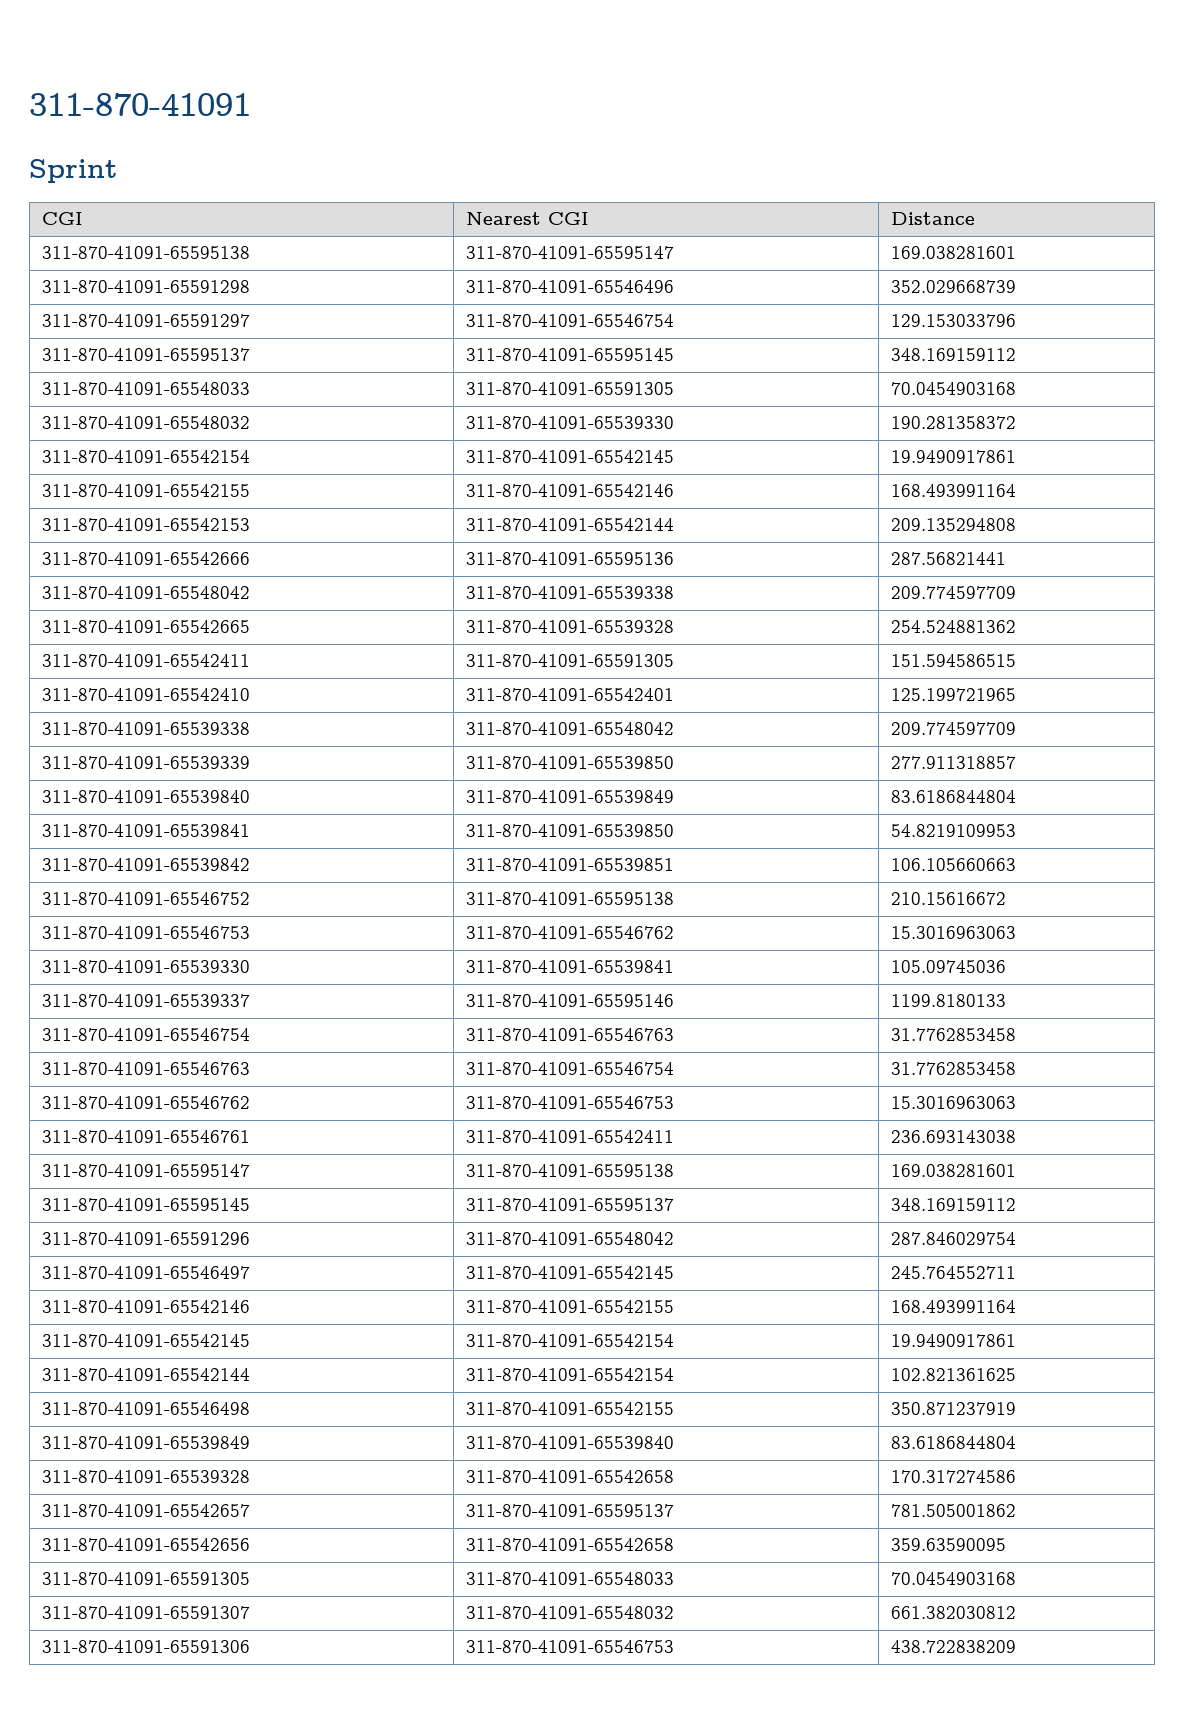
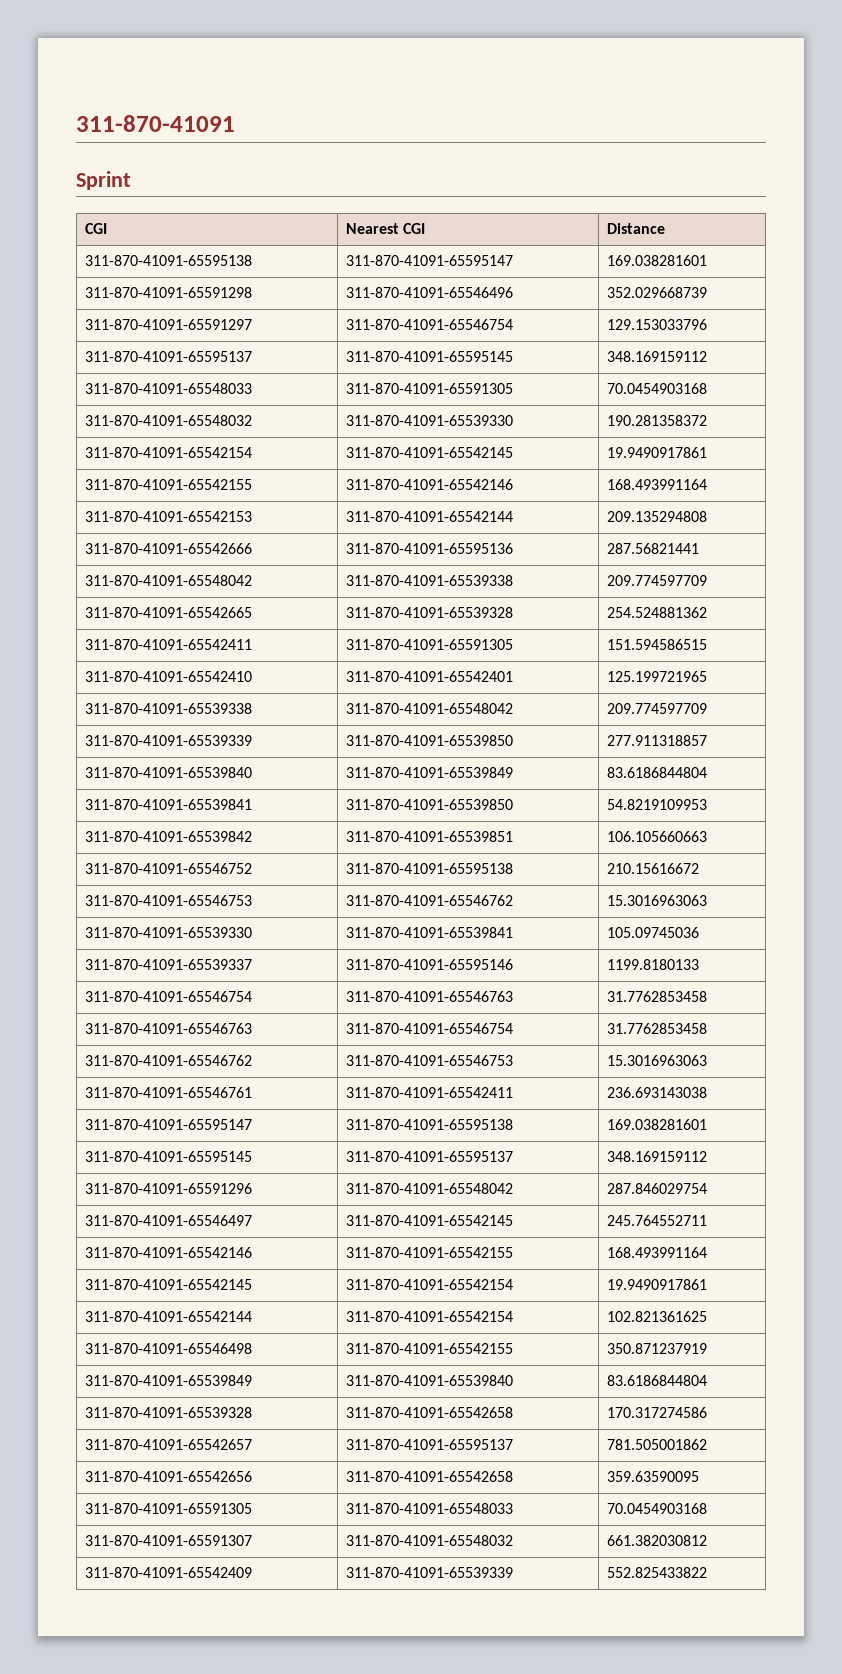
- 311-870-41091-65591306 | 311-870-41091-65546753 | 438.722838209
+ 311-870-41091-65542409 | 311-870-41091-65539339 | 552.825433822

